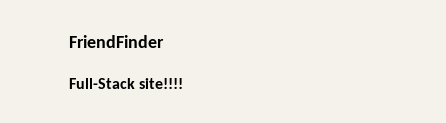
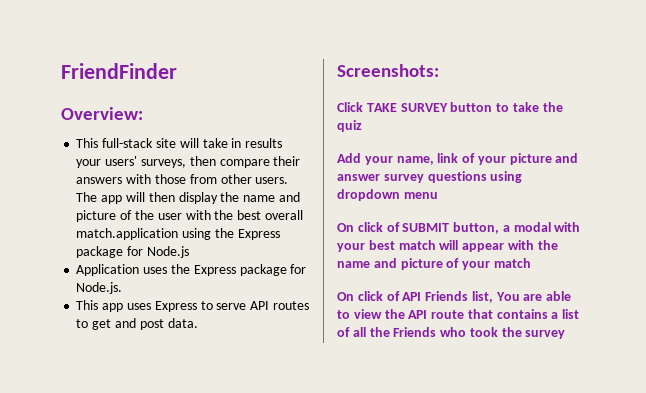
- Full-Stack site!!!!
+ Overview:
+ This full-stack site will take in results your users' surveys, then compare their answers with those from other users. The app will then display the name and picture of the user with the best overall match.application using the Express package for Node.js
+ Application uses the Express package for Node.js.
+ This app uses Express to serve API routes to get and post data.
+ Screenshots:
+ Click TAKE SURVEY button to take the quiz
+ Add your name, link of your picture and answer survey questions using dropdown menu
+ On click of SUBMIT button, a modal with your best match will appear with the name and picture of your match
+ On click of API Friends list, You are able to view the API route that contains a list of all the Friends who took the survey

